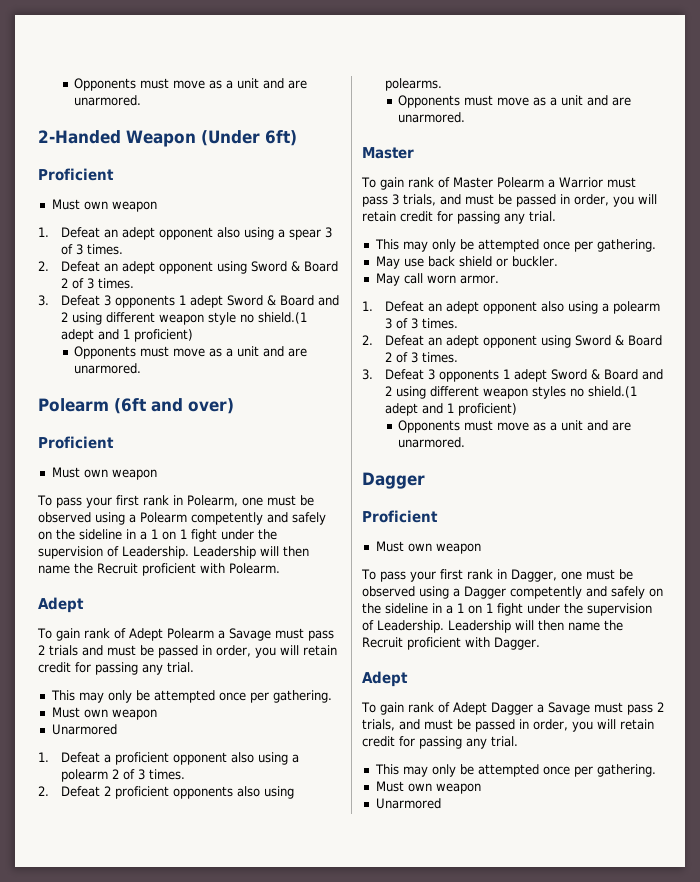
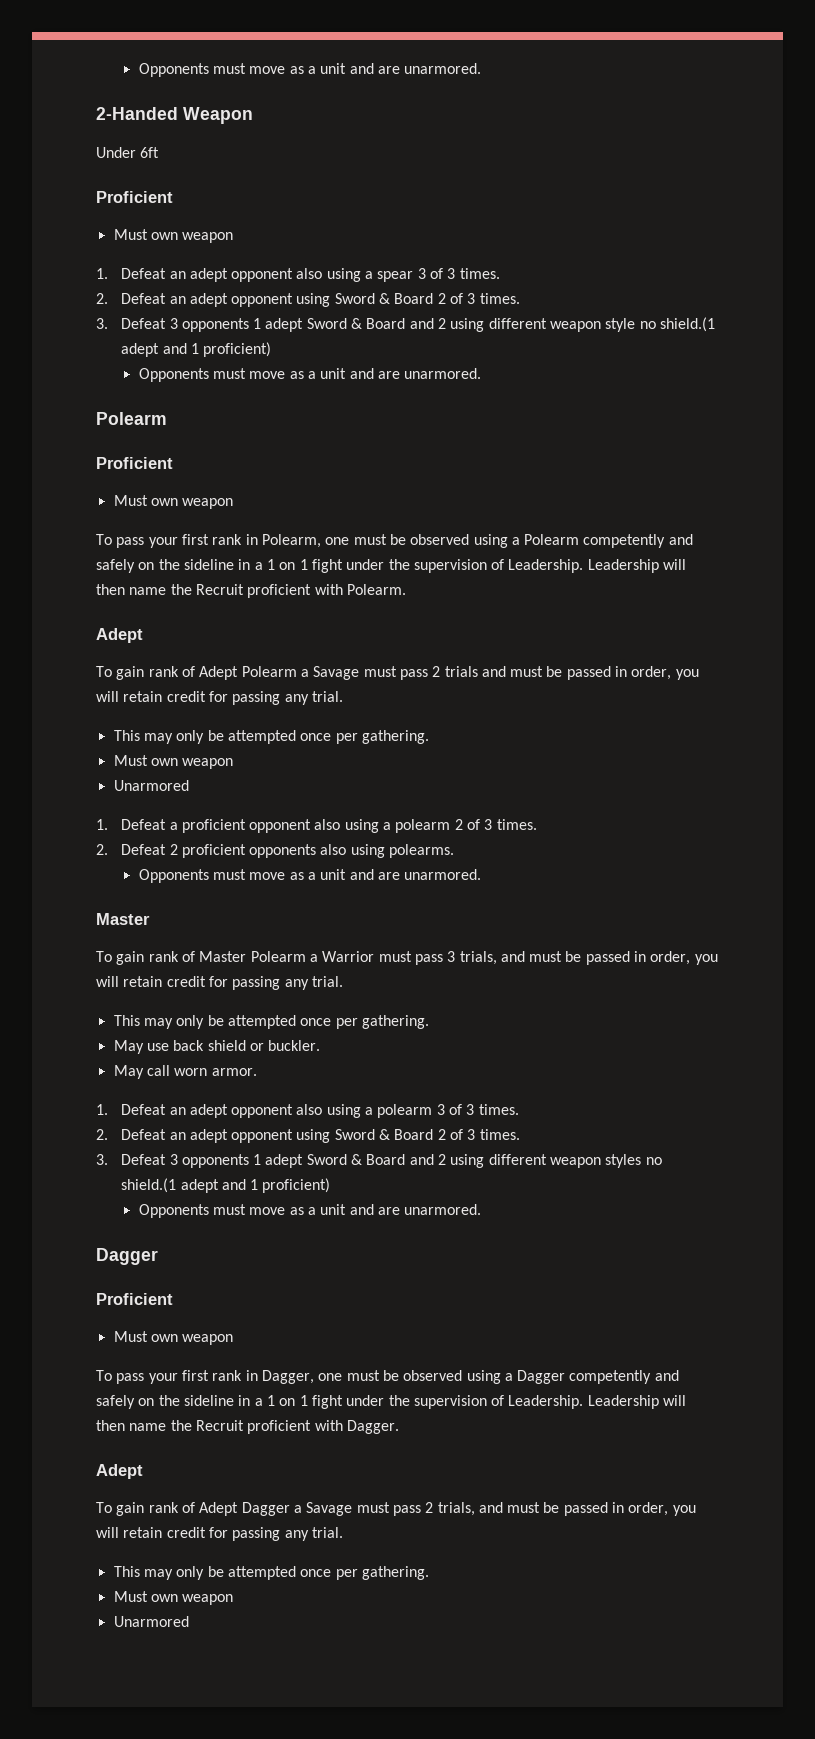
- 2-Handed Weapon (Under 6ft)
+ 2-Handed Weapon
+ Under 6ft
  3. Defeat 3 opponents 1 adept Sword & Board and 2 using different weapon style no shield.(1 adept and 1 proficient)
  Opponents must move as a unit and are unarmored.
- Polearm (6ft and over)
+ Polearm

